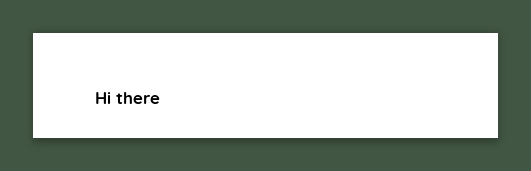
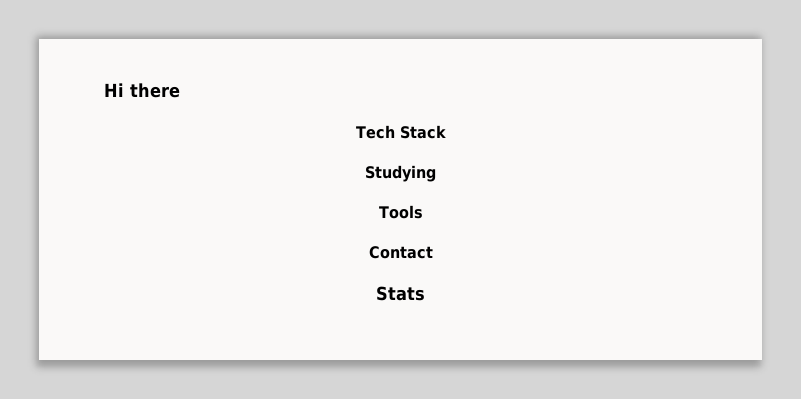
+ Tech Stack
+ Studying
+ Tools
+ Contact
+ Stats

